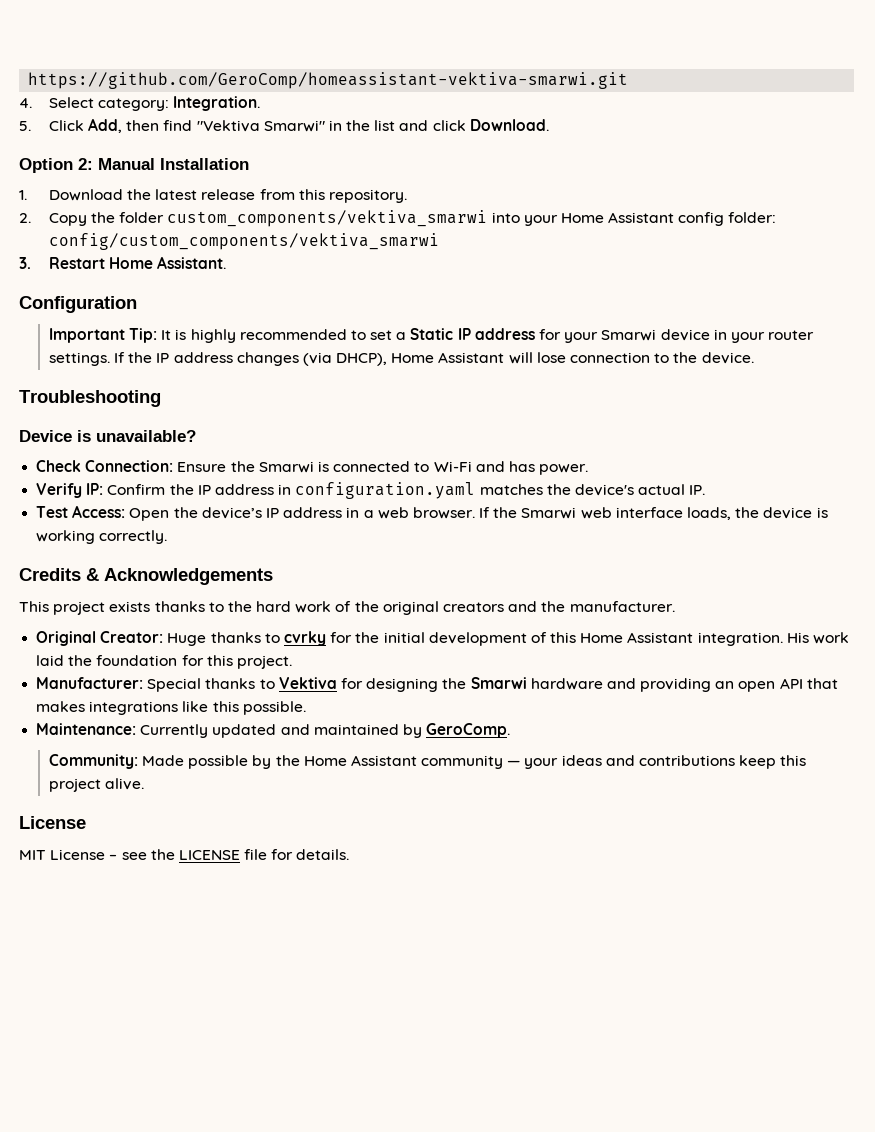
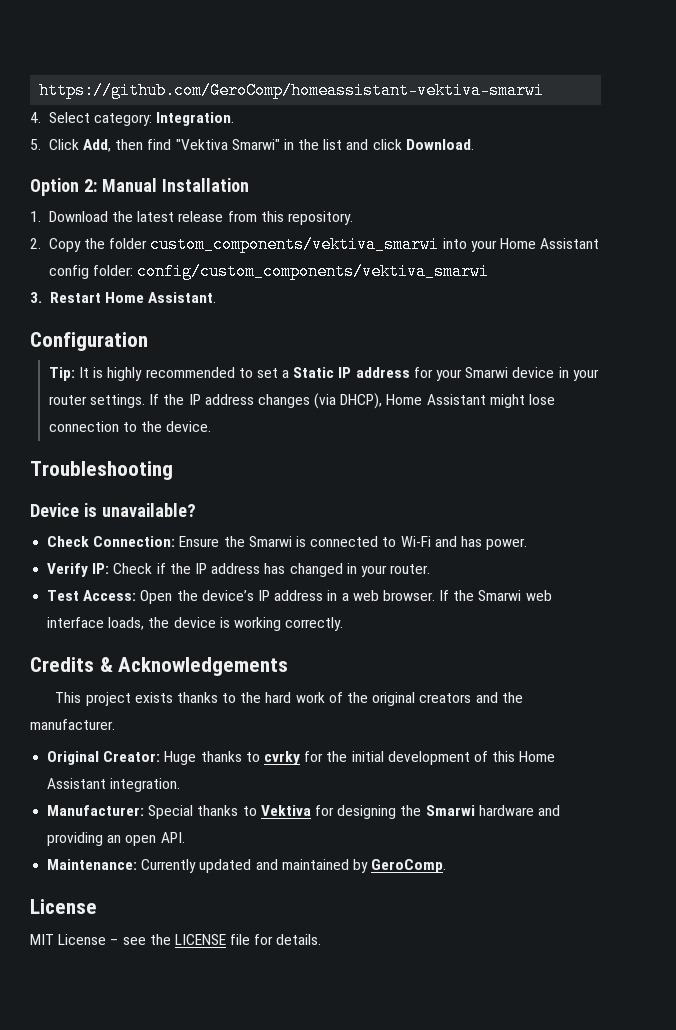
- https://github.com/GeroComp/homeassistant-vektiva-smarwi.git
+ https://github.com/GeroComp/homeassistant-vektiva-smarwi
- Important Tip: It is highly recommended to set a Static IP address for your Smarwi device in your router settings.
+ Tip: It is highly recommended to set a Static IP address for your Smarwi device in your router settings.
- If the IP address changes (via DHCP), Home Assistant will lose connection to the device.
+ If the IP address changes (via DHCP), Home Assistant might lose connection to the device.
- Verify IP: Confirm the IP address in configuration.yaml matches the device's actual IP.
+ Verify IP: Check if the IP address has changed in your router.
- His work laid the foundation for this project.
- Manufacturer: Special thanks to Vektiva for designing the Smarwi hardware and providing an open API that makes integrations like this possible.
+ Manufacturer: Special thanks to Vektiva for designing the Smarwi hardware and providing an open API.
- Community: Made possible by the Home Assistant community — your ideas and contributions keep this project alive.

